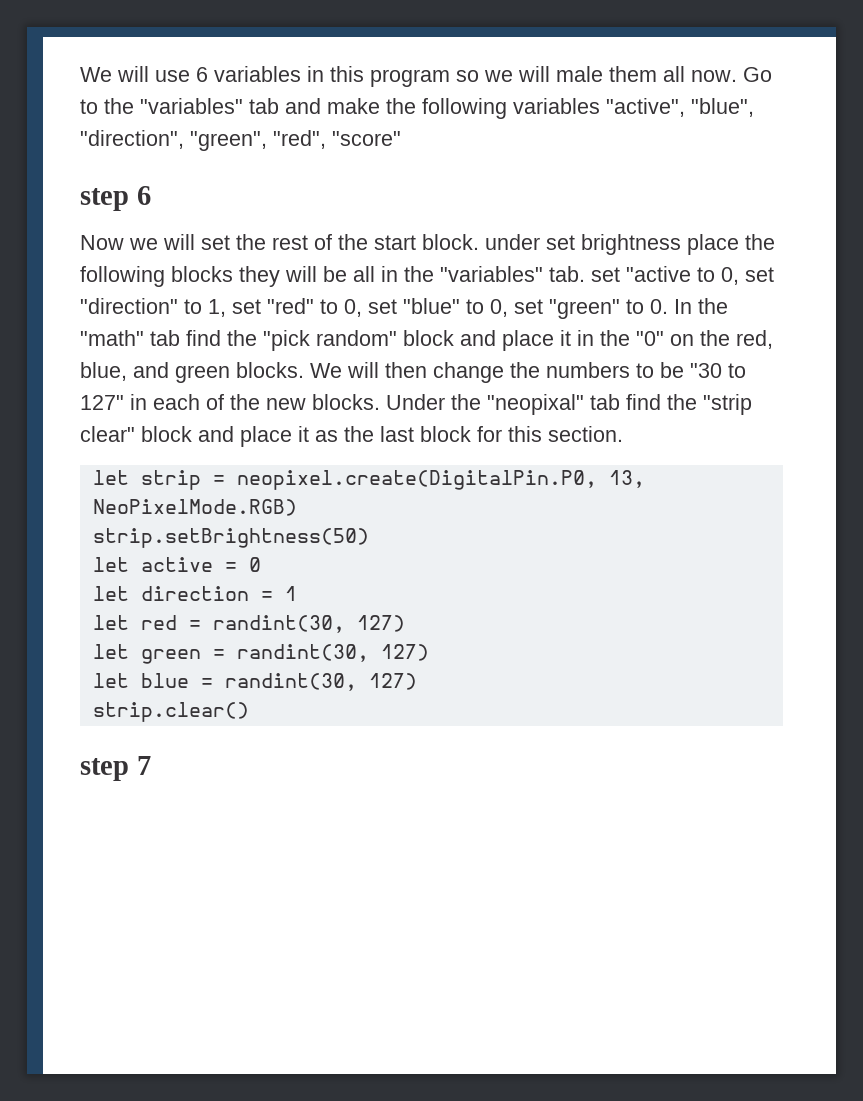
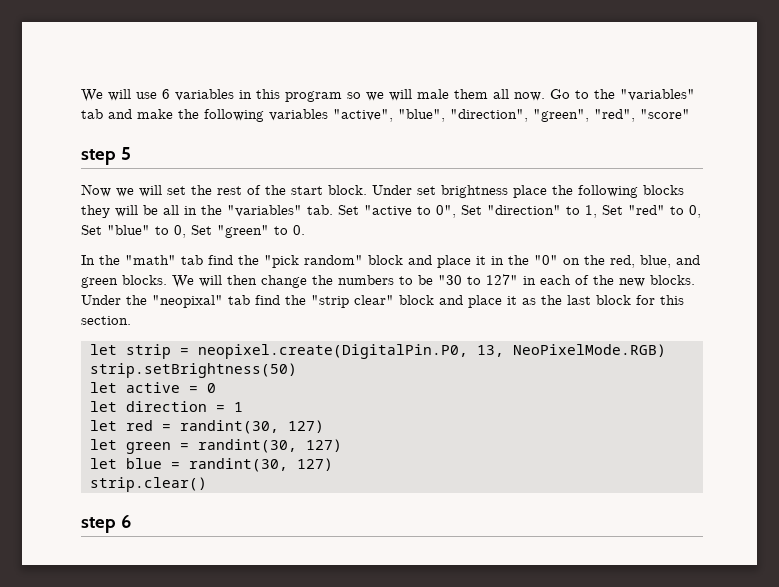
- step 6
+ step 5
- Now we will set the rest of the start block. under set brightness place the following blocks they will be all in the "variables" tab. set "active to 0, set "direction" to 1, set "red" to 0, set "blue" to 0, set "green" to 0. In the "math" tab find the "pick random" block and place it in the "0" on the red, blue, and green blocks.
+ Now we will set the rest of the start block. Under set brightness place the following blocks they will be all in the "variables" tab. Set "active to 0", Set "direction" to 1, Set "red" to 0, Set "blue" to 0, Set "green" to 0.
+ In the "math" tab find the "pick random" block and place it in the "0" on the red, blue, and green blocks.
- step 7
+ step 6

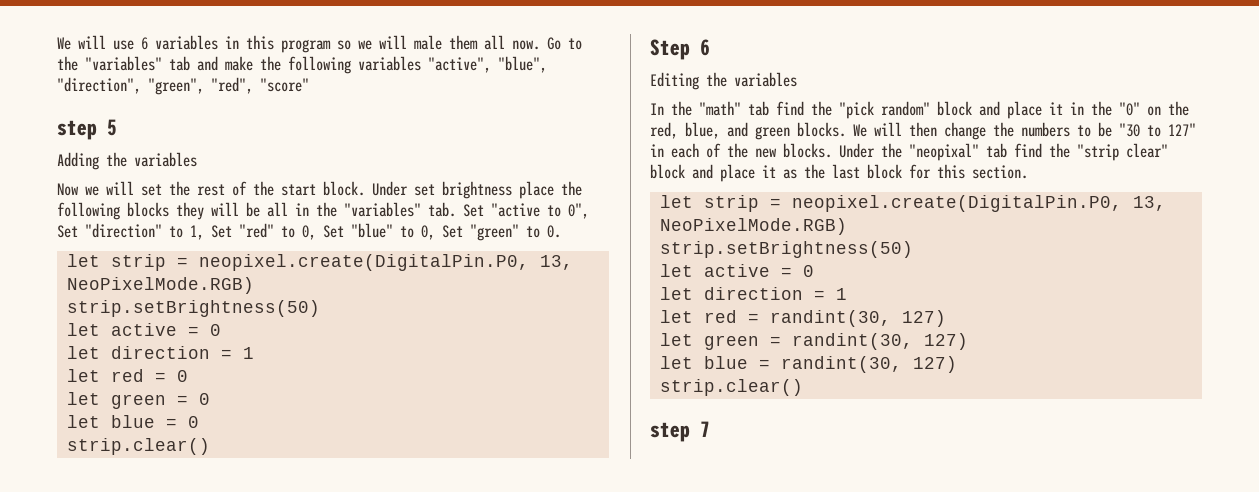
+ Adding the variables
  Under set brightness place the following blocks they will be all in the "variables" tab. Set "active to 0", Set "direction" to 1, Set "red" to 0, Set "blue" to 0, Set "green" to 0.
+ let strip = neopixel.create(DigitalPin.P0, 13, NeoPixelMode.RGB)
+ strip.setBrightness(50)
+ let active = 0
+ let direction = 1
+ let red = 0
+ let green = 0
+ let blue = 0
+ strip.clear()
+ Step 6
+ Editing the variables
- step 6
+ step 7

